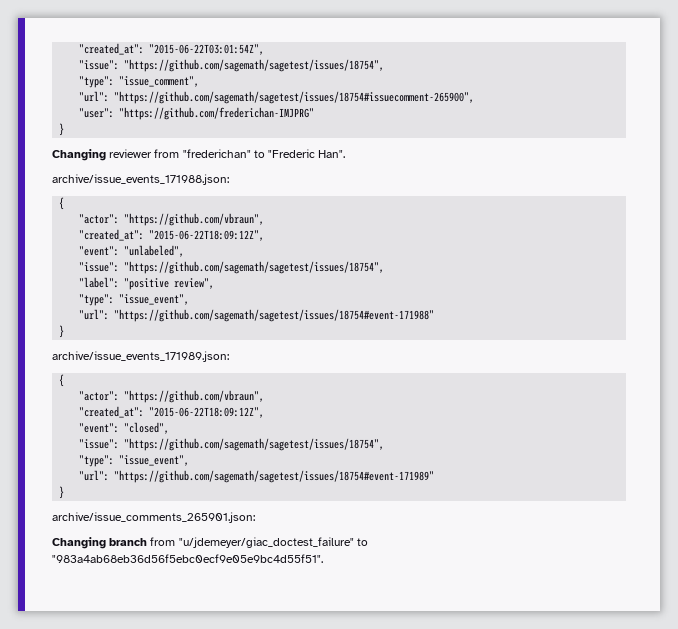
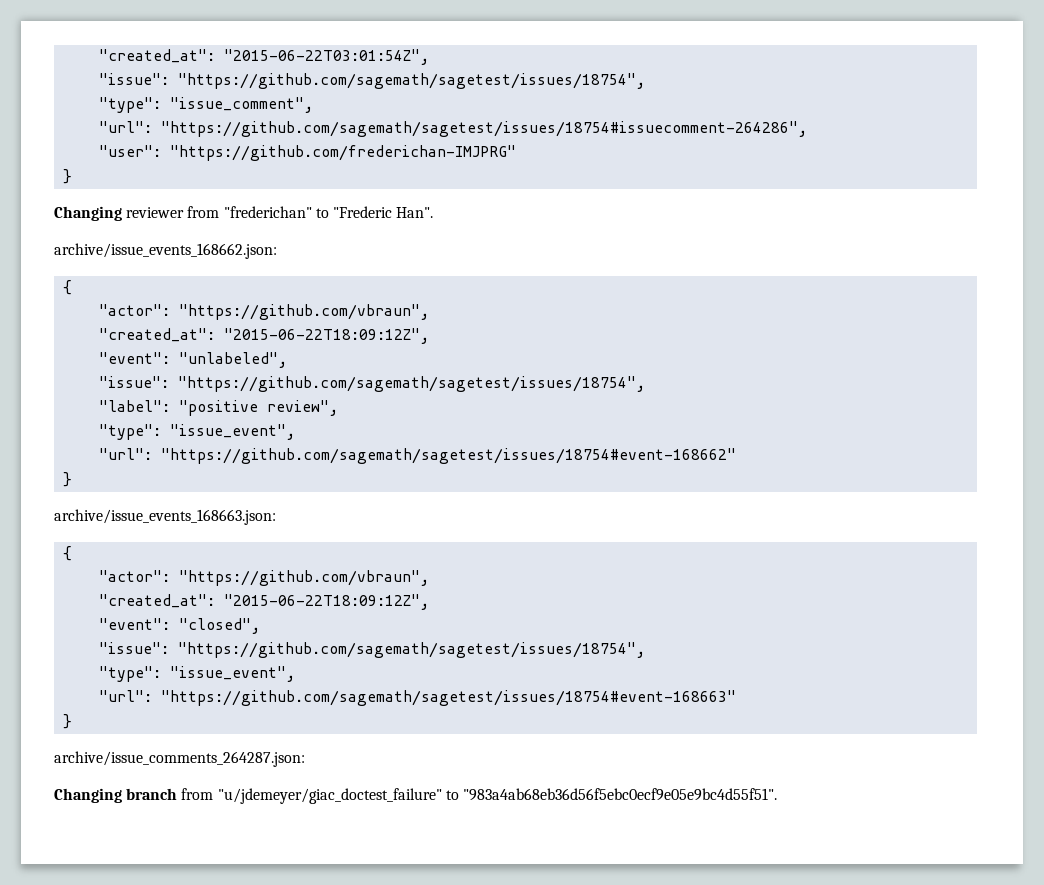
- "url": "https://github.com/sagemath/sagetest/issues/18754#issuecomment-265900",
+ "url": "https://github.com/sagemath/sagetest/issues/18754#issuecomment-264286",
- archive/issue_events_171988.json:
+ archive/issue_events_168662.json:
- "url": "https://github.com/sagemath/sagetest/issues/18754#event-171988"
+ "url": "https://github.com/sagemath/sagetest/issues/18754#event-168662"
  }
- archive/issue_events_171989.json:
+ archive/issue_events_168663.json:
- "url": "https://github.com/sagemath/sagetest/issues/18754#event-171989"
+ "url": "https://github.com/sagemath/sagetest/issues/18754#event-168663"
  }
- archive/issue_comments_265901.json:
+ archive/issue_comments_264287.json:

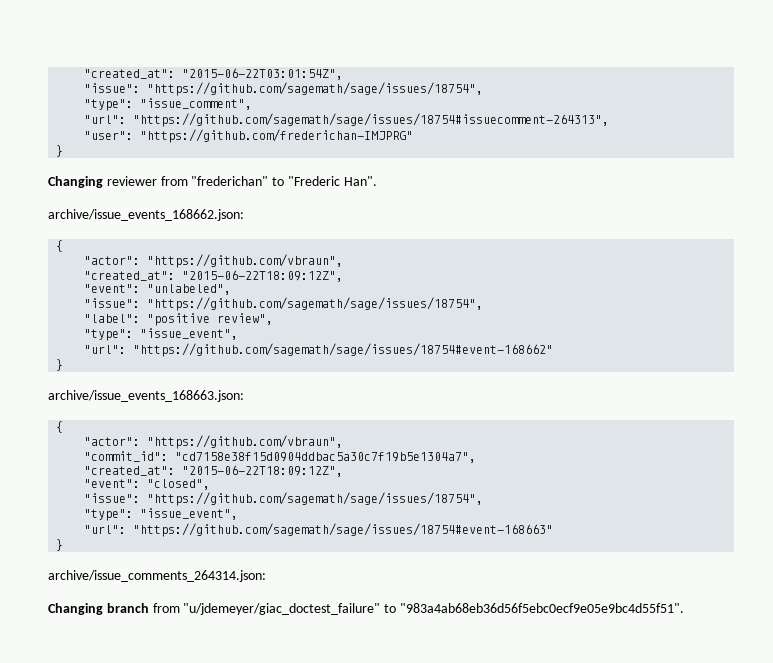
  "created_at": "2015-06-22T03:01:54Z",
- "issue": "https://github.com/sagemath/sagetest/issues/18754",
+ "issue": "https://github.com/sagemath/sage/issues/18754",
- "url": "https://github.com/sagemath/sagetest/issues/18754#issuecomment-264286",
+ "url": "https://github.com/sagemath/sage/issues/18754#issuecomment-264313",
  "event": "unlabeled",
- "issue": "https://github.com/sagemath/sagetest/issues/18754",
+ "issue": "https://github.com/sagemath/sage/issues/18754",
- "url": "https://github.com/sagemath/sagetest/issues/18754#event-168662"
+ "url": "https://github.com/sagemath/sage/issues/18754#event-168662"
+ "commit_id": "cd7158e38f15d0904ddbac5a30c7f19b5e1304a7",
  "event": "closed",
- "issue": "https://github.com/sagemath/sagetest/issues/18754",
+ "issue": "https://github.com/sagemath/sage/issues/18754",
  "type": "issue_event",
- "url": "https://github.com/sagemath/sagetest/issues/18754#event-168663"
+ "url": "https://github.com/sagemath/sage/issues/18754#event-168663"
  }
- archive/issue_comments_264287.json:
+ archive/issue_comments_264314.json:

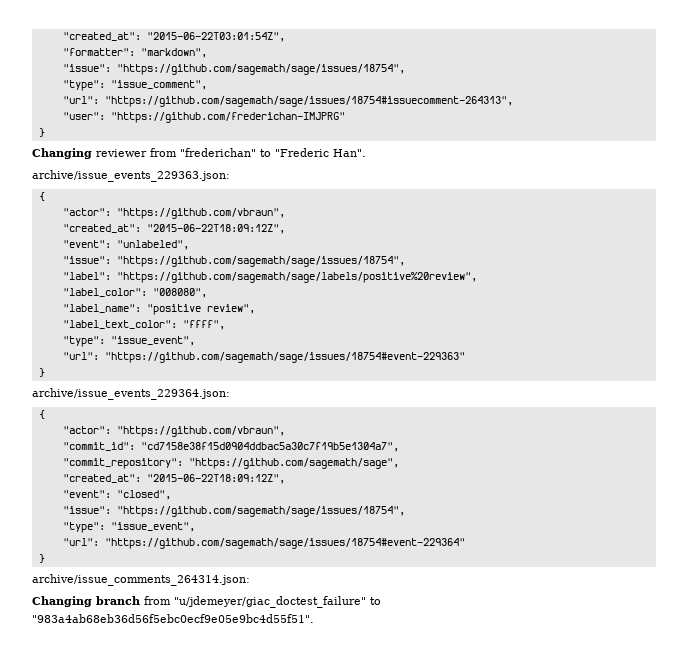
+ "formatter": "markdown",
- archive/issue_events_168662.json:
+ archive/issue_events_229363.json:
- "label": "positive review",
+ "label": "https://github.com/sagemath/sage/labels/positive%20review",
+ "label_color": "008080",
+ "label_name": "positive review",
+ "label_text_color": "ffff",
  "type": "issue_event",
- "url": "https://github.com/sagemath/sage/issues/18754#event-168662"
+ "url": "https://github.com/sagemath/sage/issues/18754#event-229363"
  }
- archive/issue_events_168663.json:
+ archive/issue_events_229364.json:
+ "commit_repository": "https://github.com/sagemath/sage",
- "url": "https://github.com/sagemath/sage/issues/18754#event-168663"
+ "url": "https://github.com/sagemath/sage/issues/18754#event-229364"

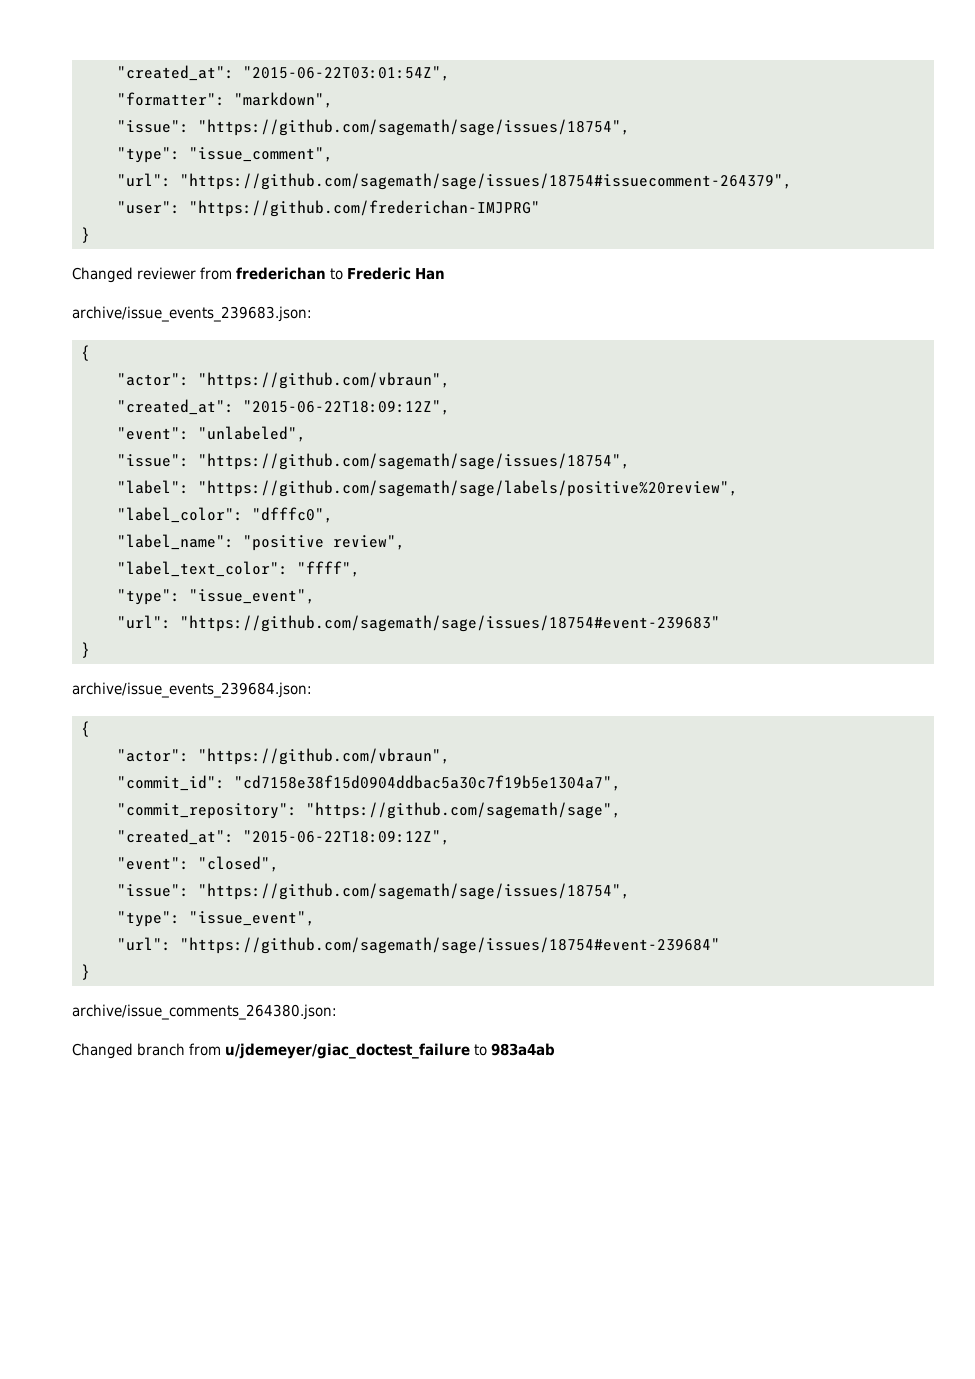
- "url": "https://github.com/sagemath/sage/issues/18754#issuecomment-264313",
+ "url": "https://github.com/sagemath/sage/issues/18754#issuecomment-264379",
- Changing reviewer from "frederichan" to "Frederic Han".
- archive/issue_events_229363.json:
+ Changed reviewer from frederichan to Frederic Han
+ archive/issue_events_239683.json:
- "label_color": "008080",
+ "label_color": "dfffc0",
- "url": "https://github.com/sagemath/sage/issues/18754#event-229363"
+ "url": "https://github.com/sagemath/sage/issues/18754#event-239683"
  }
- archive/issue_events_229364.json:
+ archive/issue_events_239684.json:
- "url": "https://github.com/sagemath/sage/issues/18754#event-229364"
+ "url": "https://github.com/sagemath/sage/issues/18754#event-239684"
  }
- archive/issue_comments_264314.json:
- Changing branch from "u/jdemeyer/giac_doctest_failure" to "983a4ab68eb36d56f5ebc0ecf9e05e9bc4d55f51".
+ archive/issue_comments_264380.json:
+ Changed branch from u/jdemeyer/giac_doctest_failure to 983a4ab

